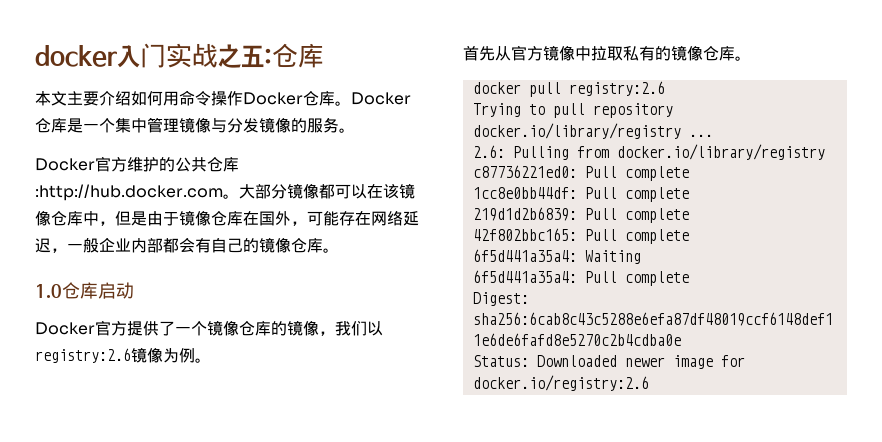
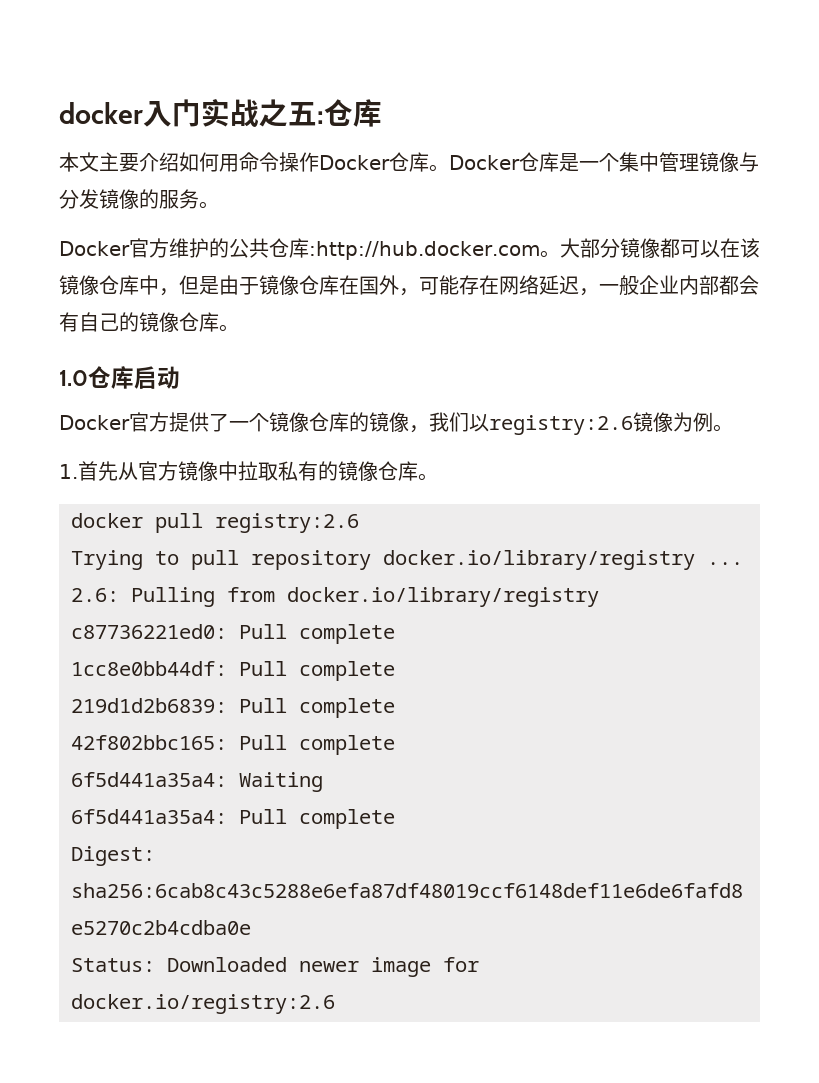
- 首先从官方镜像中拉取私有的镜像仓库。
+ 1.首先从官方镜像中拉取私有的镜像仓库。

